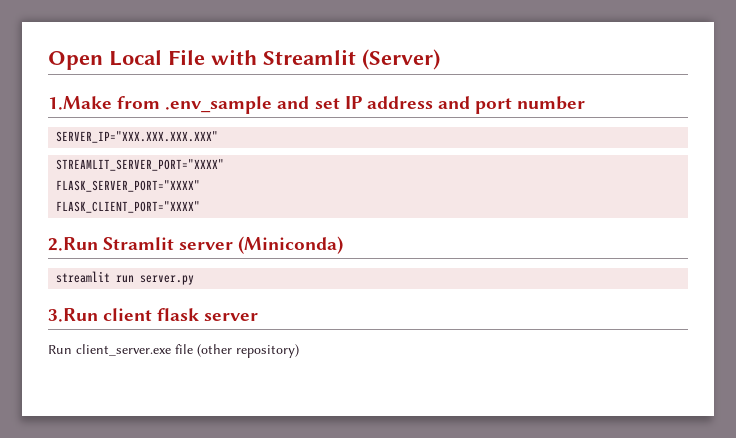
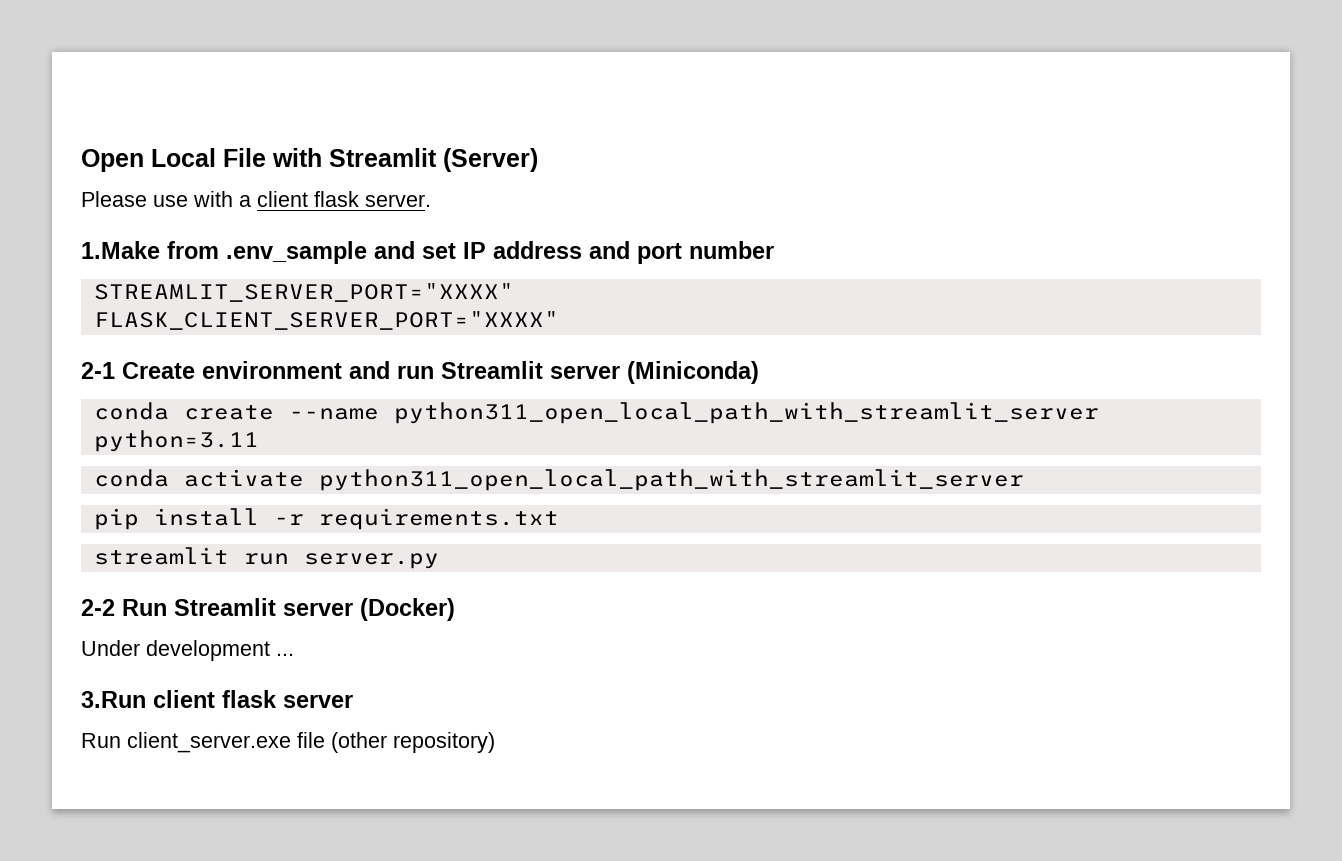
+ Please use with a client flask server.
- SERVER_IP="XXX.XXX.XXX.XXX"
- FLASK_SERVER_PORT="XXXX"
- FLASK_CLIENT_PORT="XXXX"
- 2.Run Stramlit server (Miniconda)
+ FLASK_CLIENT_SERVER_PORT="XXXX"
+ 2-1 Create environment and run Streamlit server (Miniconda)
+ conda create --name python311_open_local_path_with_streamlit_server python=3.11
+ conda activate python311_open_local_path_with_streamlit_server
+ pip install -r requirements.txt
  streamlit run server.py
+ 2-2 Run Streamlit server (Docker)
+ Under development ...

